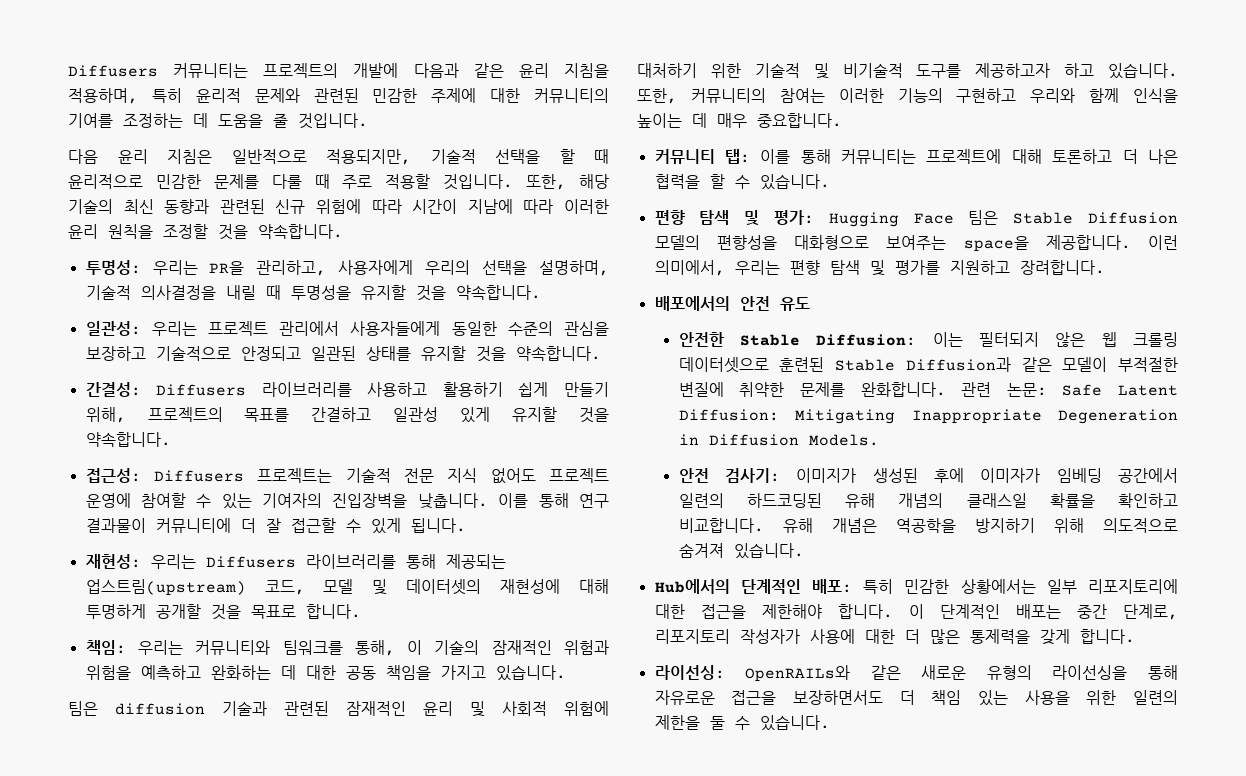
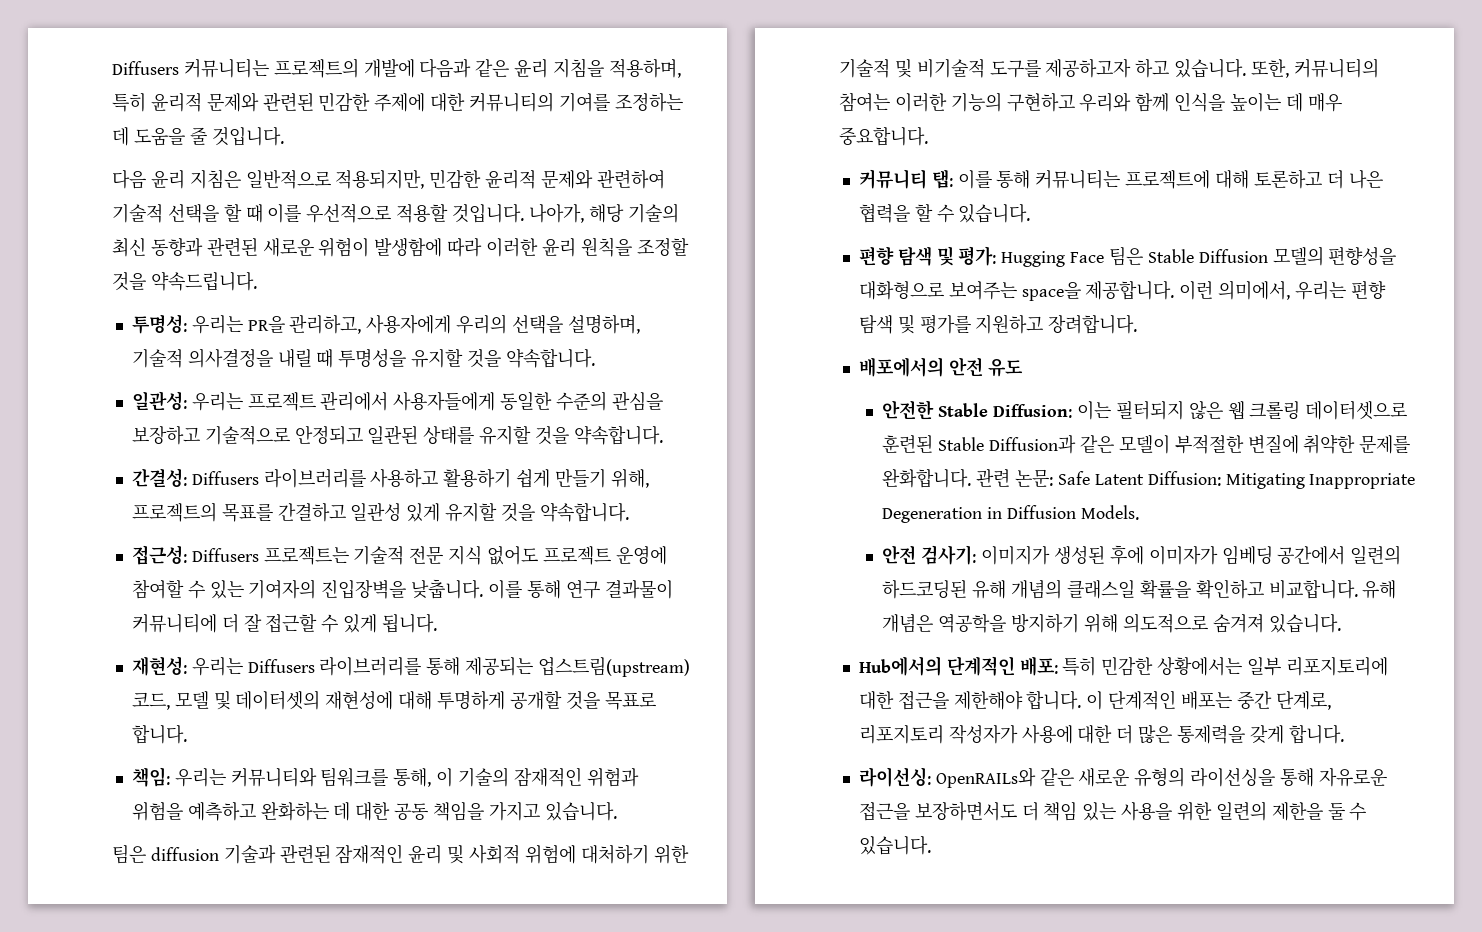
- 다음 윤리 지침은 일반적으로 적용되지만, 기술적 선택을 할 때 윤리적으로 민감한 문제를 다룰 때 주로 적용할 것입니다.
+ 다음 윤리 지침은 일반적으로 적용되지만, 민감한 윤리적 문제와 관련하여 기술적 선택을 할 때 이를 우선적으로 적용할 것입니다.
- 또한, 해당 기술의 최신 동향과 관련된 신규 위험에 따라 시간이 지남에 따라 이러한 윤리 원칙을 조정할 것을 약속합니다.
+ 나아가, 해당 기술의 최신 동향과 관련된 새로운 위험이 발생함에 따라 이러한 윤리 원칙을 조정할 것을 약속드립니다.

